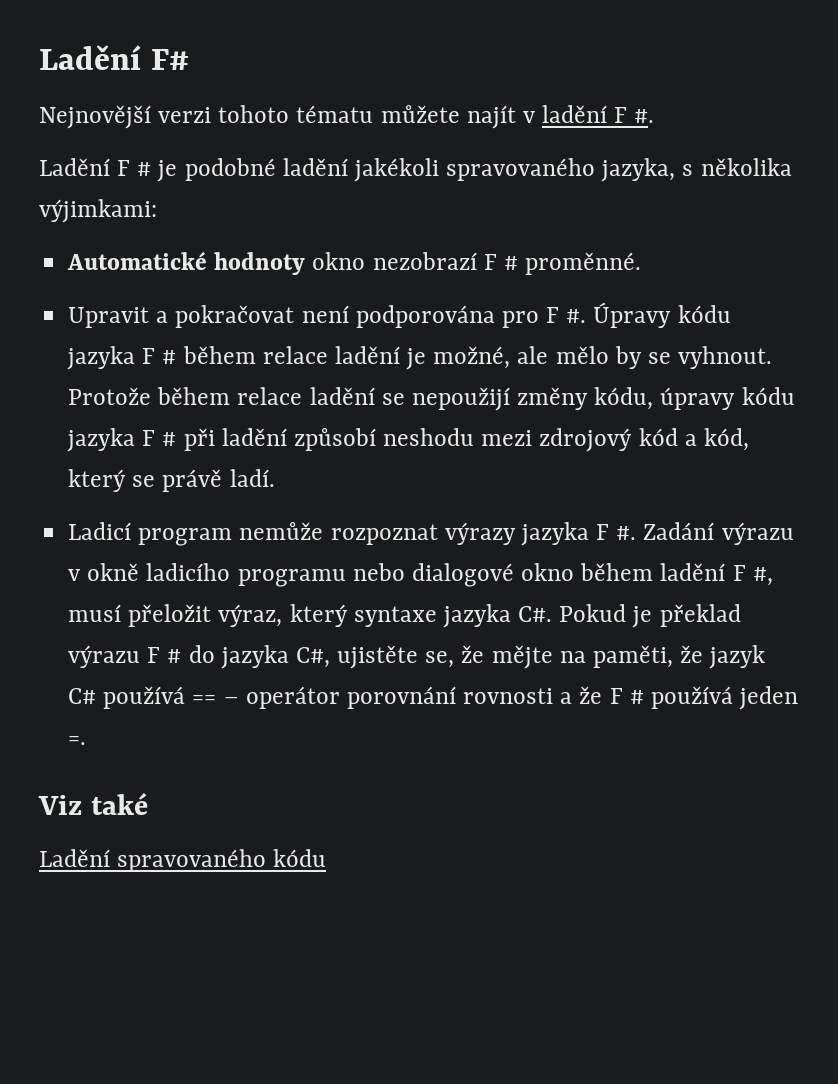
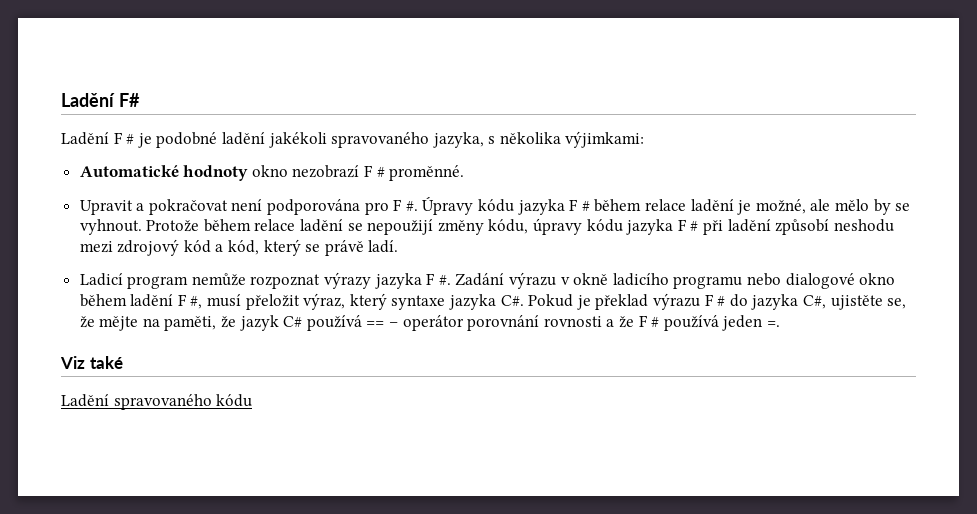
- Nejnovější verzi tohoto tématu můžete najít v ladění F #.

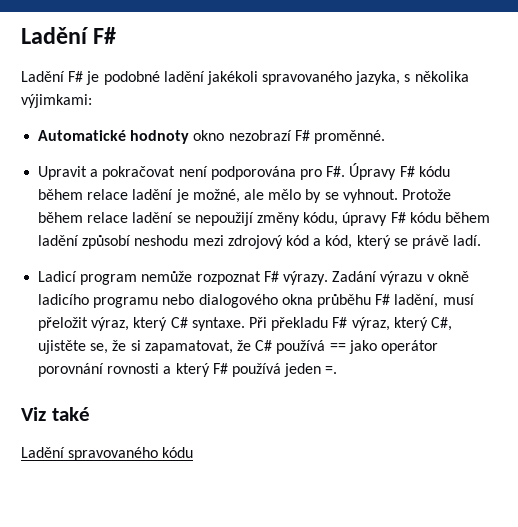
- Ladění F # je podobné ladění jakékoli spravovaného jazyka, s několika výjimkami:
+ Ladění F# je podobné ladění jakékoli spravovaného jazyka, s několika výjimkami:
- Automatické hodnoty okno nezobrazí F # proměnné.
+ Automatické hodnoty okno nezobrazí F# proměnné.
- Upravit a pokračovat není podporována pro F #. Úpravy kódu jazyka F # během relace ladění je možné, ale mělo by se vyhnout.
+ Upravit a pokračovat není podporována pro F#. Úpravy F# kódu během relace ladění je možné, ale mělo by se vyhnout.
- Protože během relace ladění se nepoužijí změny kódu, úpravy kódu jazyka F # při ladění způsobí neshodu mezi zdrojový kód a kód, který se právě ladí.
+ Protože během relace ladění se nepoužijí změny kódu, úpravy F# kódu během ladění způsobí neshodu mezi zdrojový kód a kód, který se právě ladí.
- Ladicí program nemůže rozpoznat výrazy jazyka F #.
+ Ladicí program nemůže rozpoznat F# výrazy.
- Zadání výrazu v okně ladicího programu nebo dialogové okno během ladění F #, musí přeložit výraz, který syntaxe jazyka C#. Pokud je překlad výrazu F # do jazyka C#, ujistěte se, že mějte na paměti, že jazyk C# používá == – operátor porovnání rovnosti a že F # používá jeden =.
+ Zadání výrazu v okně ladicího programu nebo dialogového okna průběhu F# ladění, musí přeložit výraz, který C# syntaxe. Při překladu F# výraz, který C#, ujistěte se, že si zapamatovat, že C# používá == jako operátor porovnání rovnosti a který F# používá jeden =.

